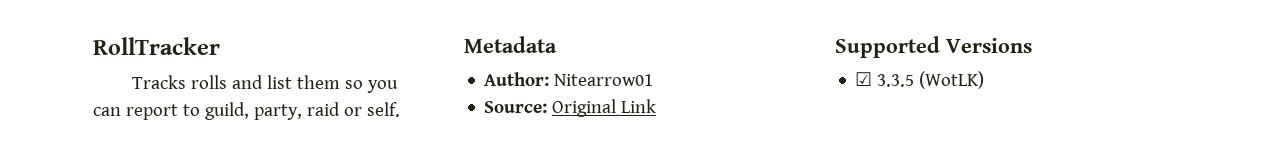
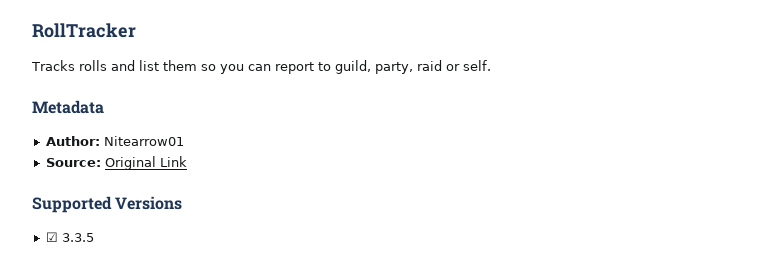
- ☑ 3.3.5 (WotLK)
+ ☑ 3.3.5

